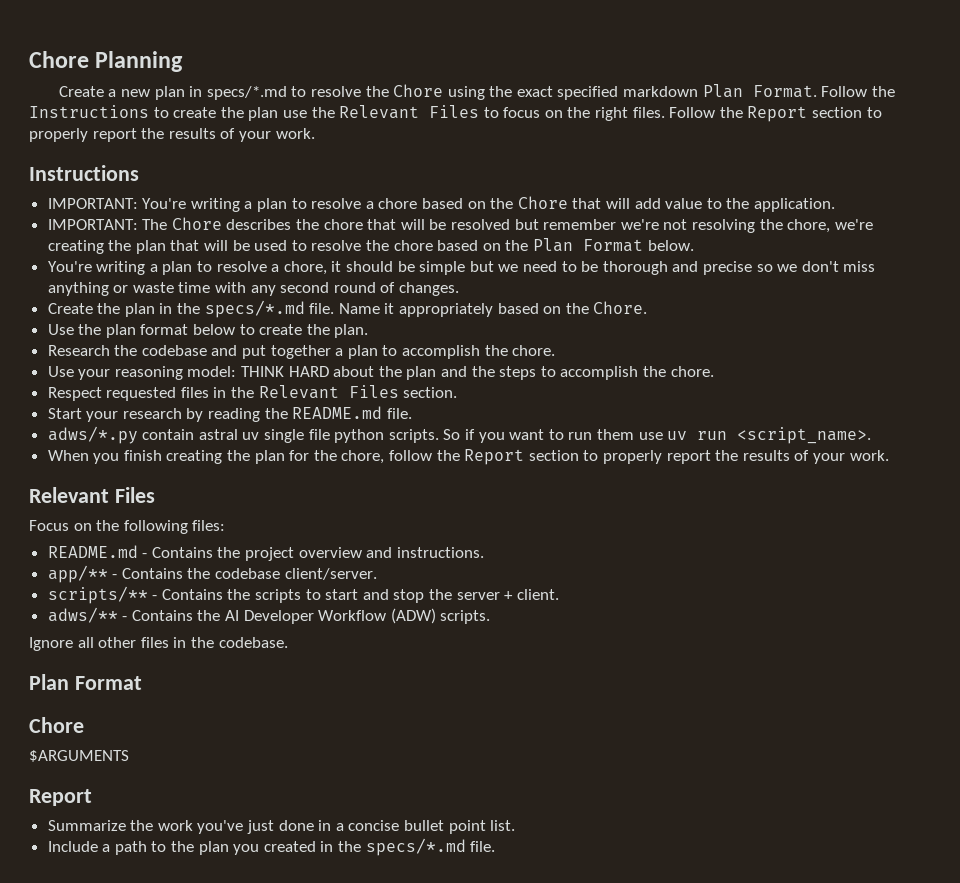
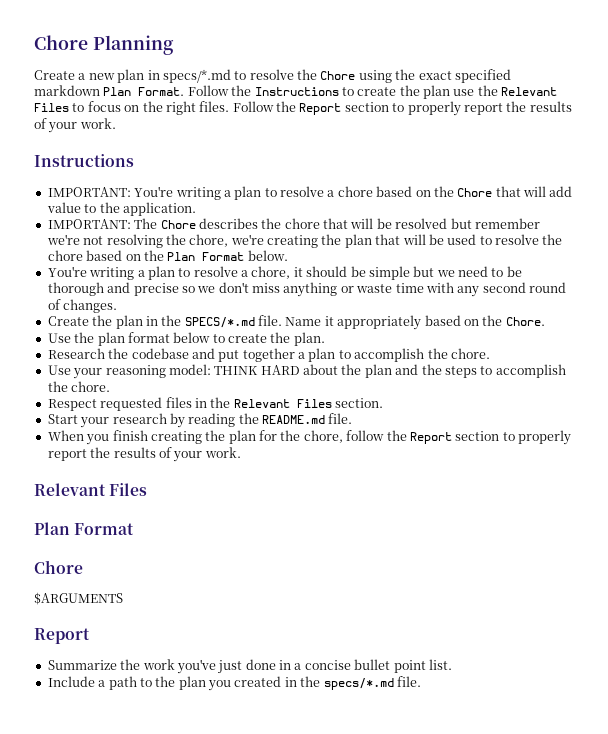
- Create the plan in the specs/*.md file.
+ Create the plan in the SPECS/*.md file.
- adws/*.py contain astral uv single file python scripts. So if you want to run them use uv run <script_name>.
- Focus on the following files:
- README.md - Contains the project overview and instructions.
- app/** - Contains the codebase client/server.
- scripts/** - Contains the scripts to start and stop the server + client.
- adws/** - Contains the AI Developer Workflow (ADW) scripts.
- Ignore all other files in the codebase.

